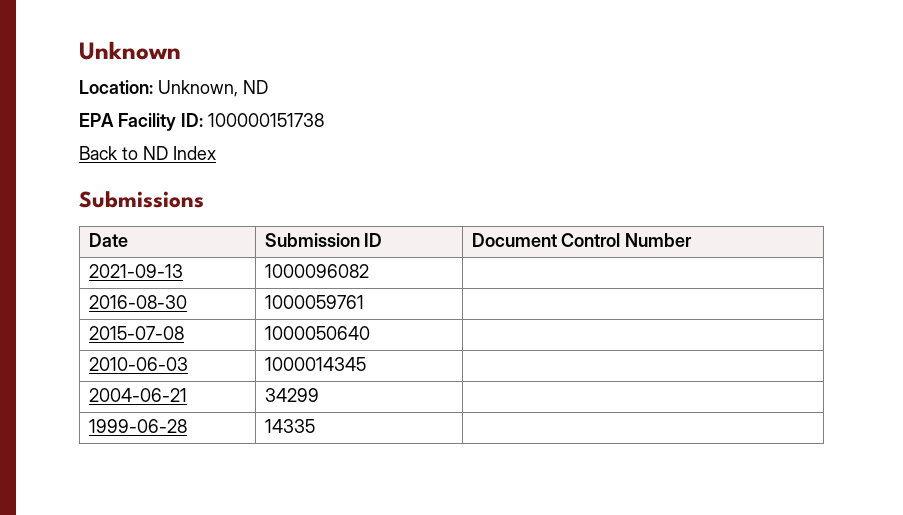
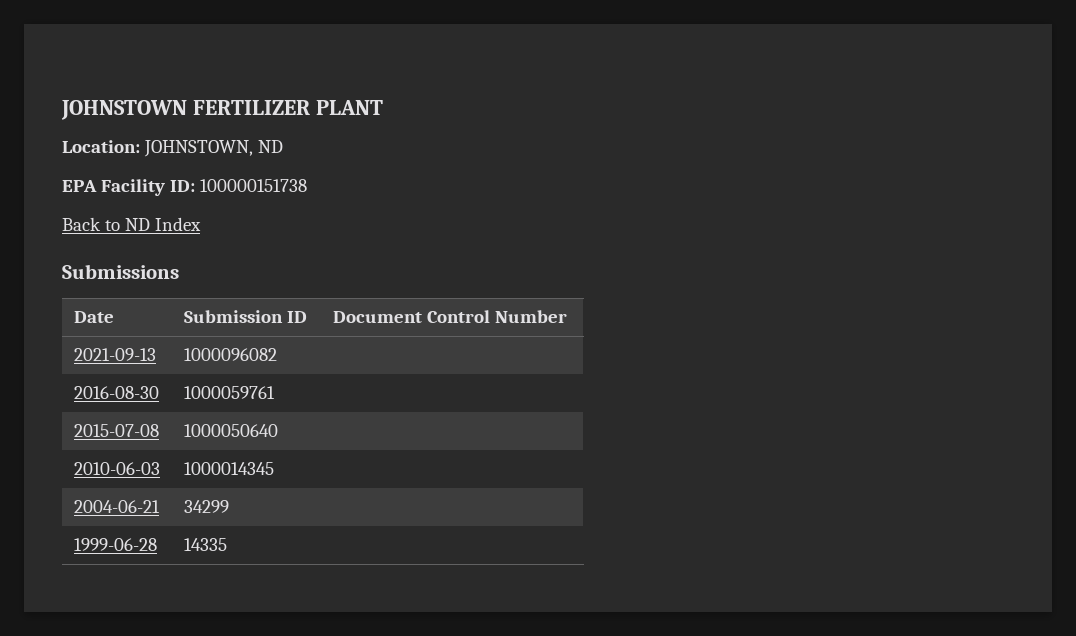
- Unknown
+ JOHNSTOWN FERTILIZER PLANT
- Location: Unknown, ND
+ Location: JOHNSTOWN, ND

